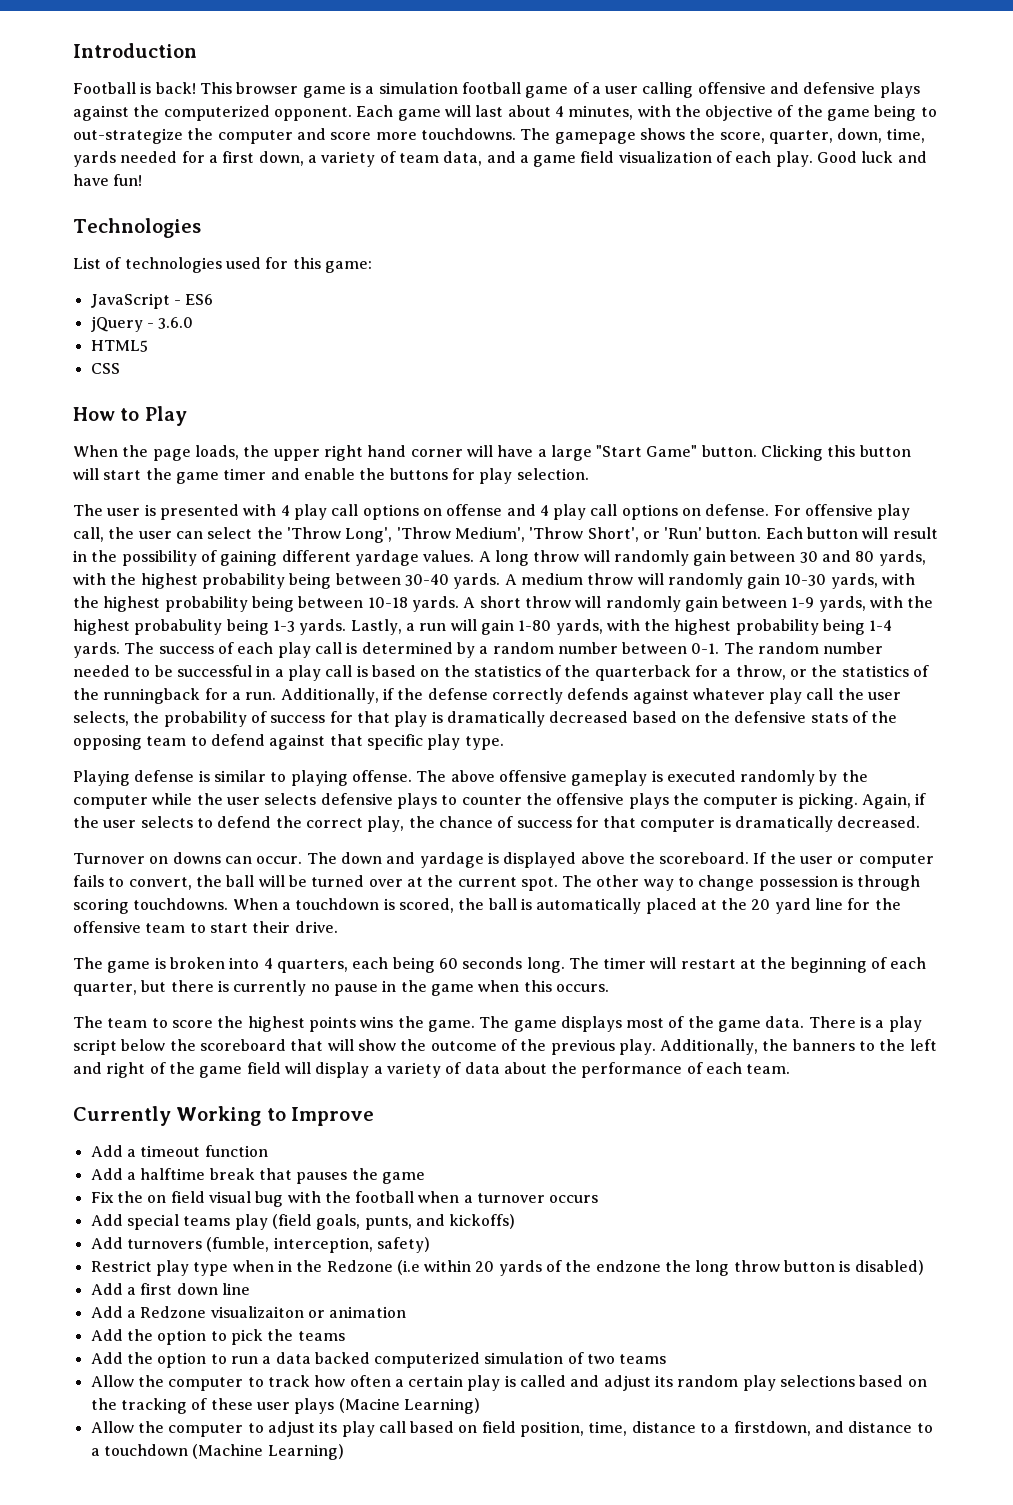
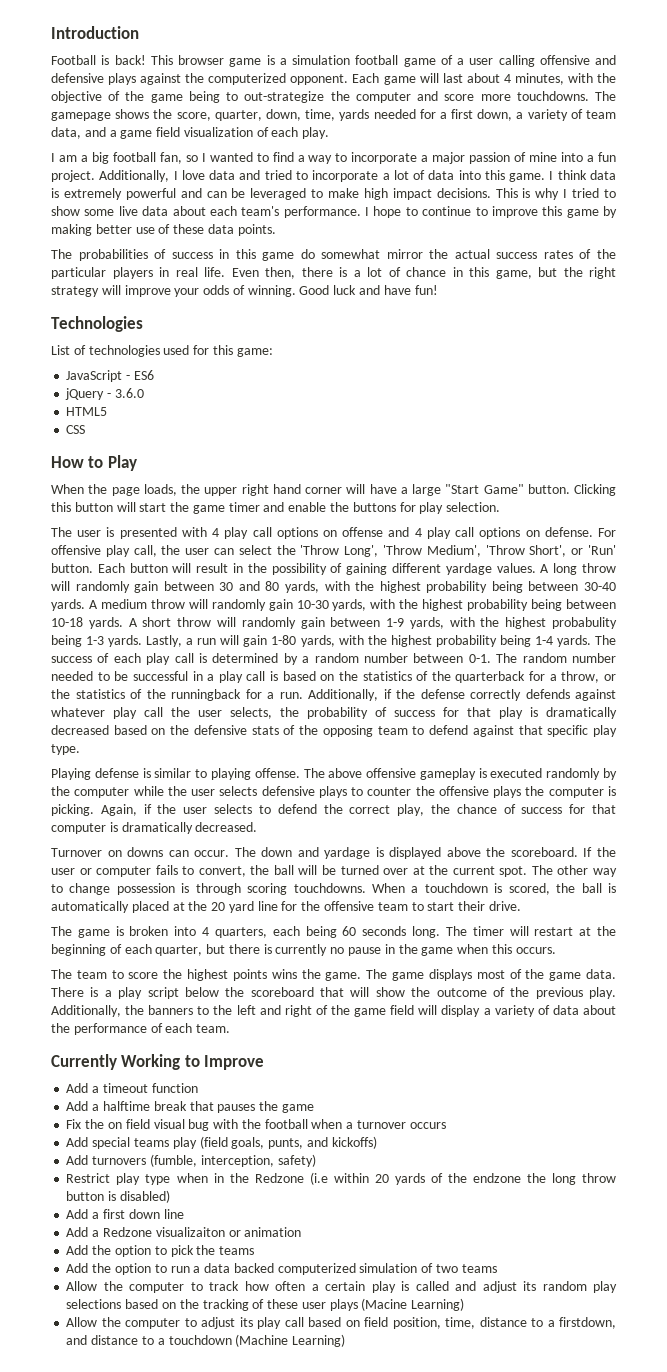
- The gamepage shows the score, quarter, down, time, yards needed for a first down, a variety of team data, and a game field visualization of each play. Good luck and have fun!
+ The gamepage shows the score, quarter, down, time, yards needed for a first down, a variety of team data, and a game field visualization of each play.
+ I am a big football fan, so I wanted to find a way to incorporate a major passion of mine into a fun project. Additionally, I love data and tried to incorporate a lot of data into this game. I think data is extremely powerful and can be leveraged to make high impact decisions. This is why I tried to show some live data about each team's performance. I hope to continue to improve this game by making better use of these data points.
+ The probabilities of success in this game do somewhat mirror the actual success rates of the particular players in real life. Even then, there is a lot of chance in this game, but the right strategy will improve your odds of winning. Good luck and have fun!

